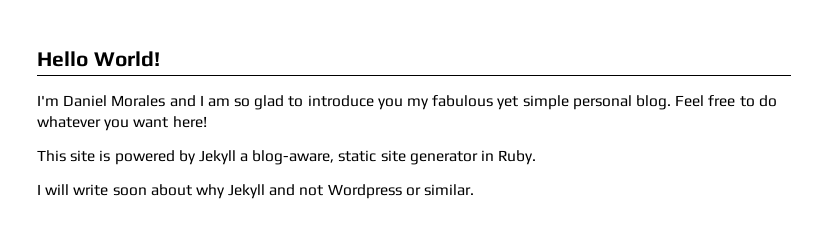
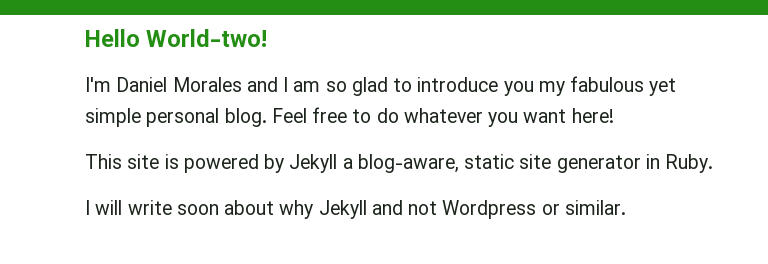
- Hello World!
+ Hello World-two!

